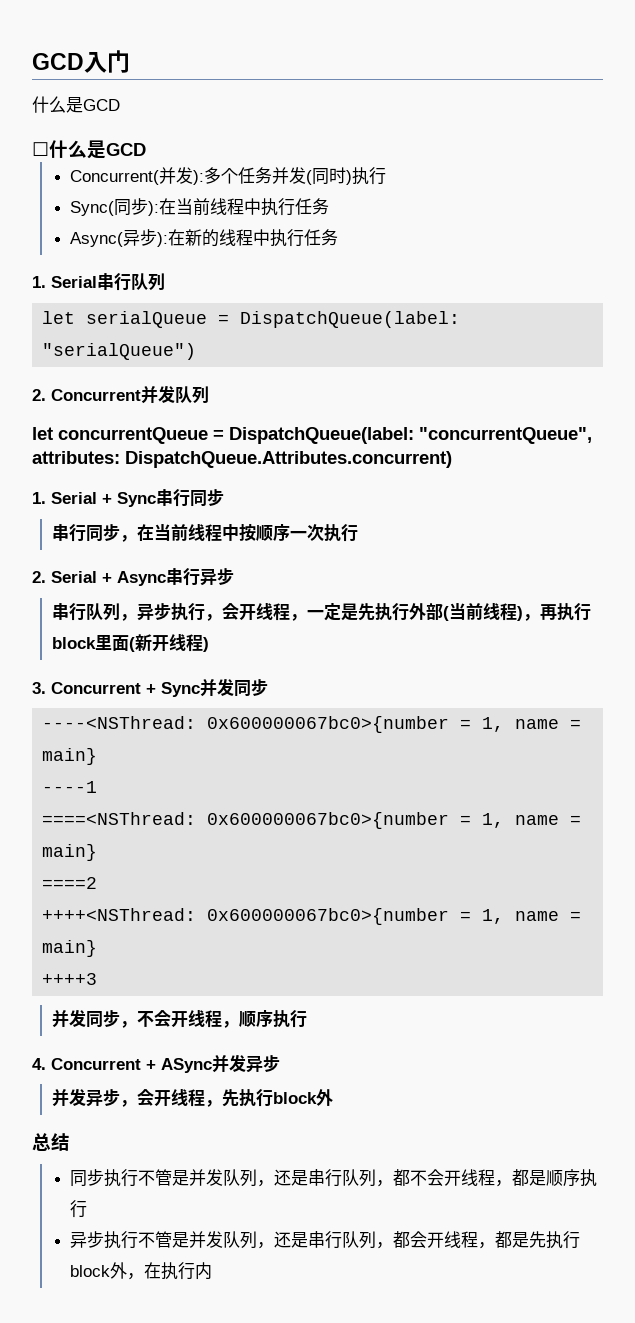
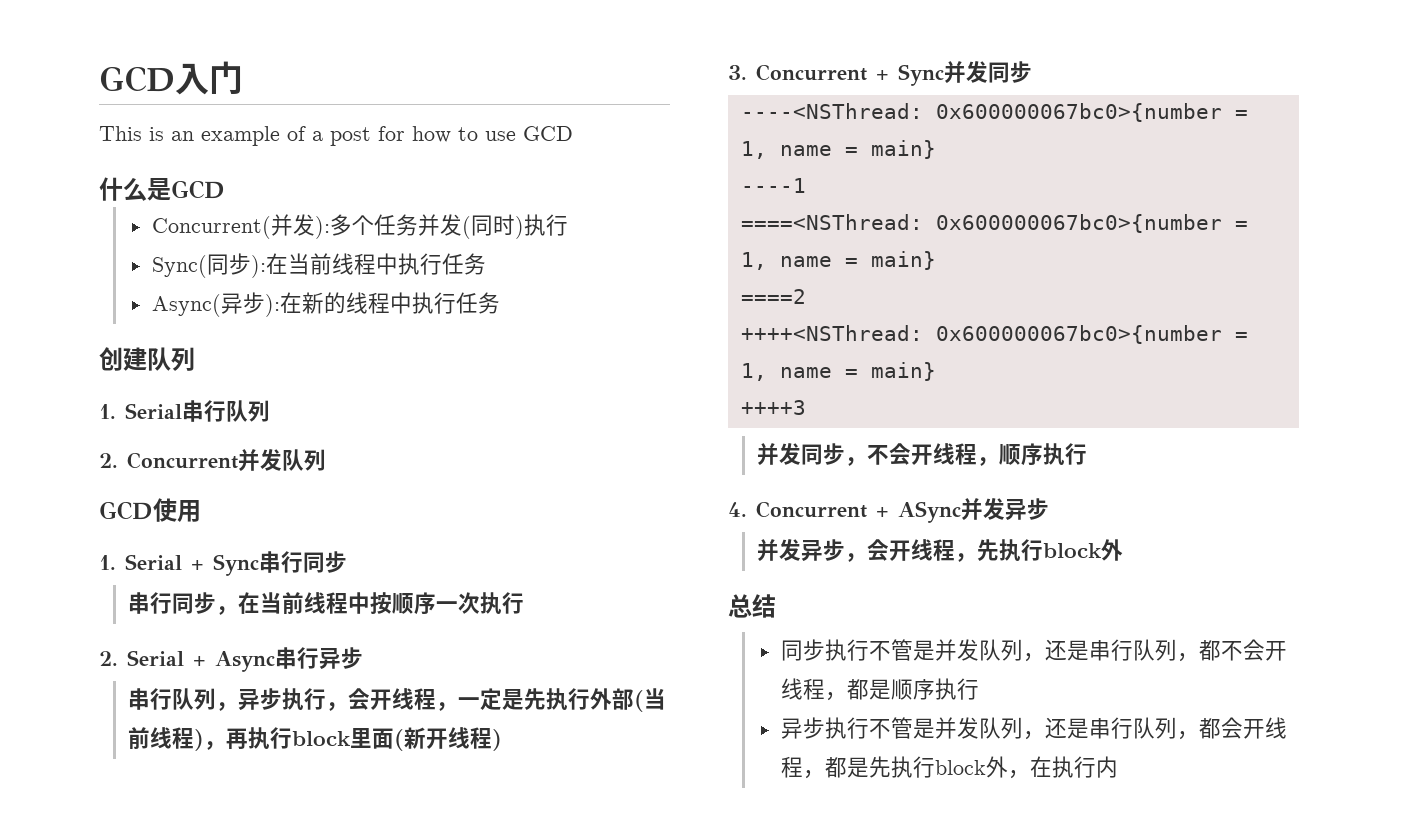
  GCD入门
+ This is an example of a post for how to use GCD
  什么是GCD
- ☐什么是GCD
+ 创建队列
- let serialQueue = DispatchQueue(label: "serialQueue")
- let concurrentQueue = DispatchQueue(label: "concurrentQueue", attributes: DispatchQueue.Attributes.concurrent)
+ GCD使用

